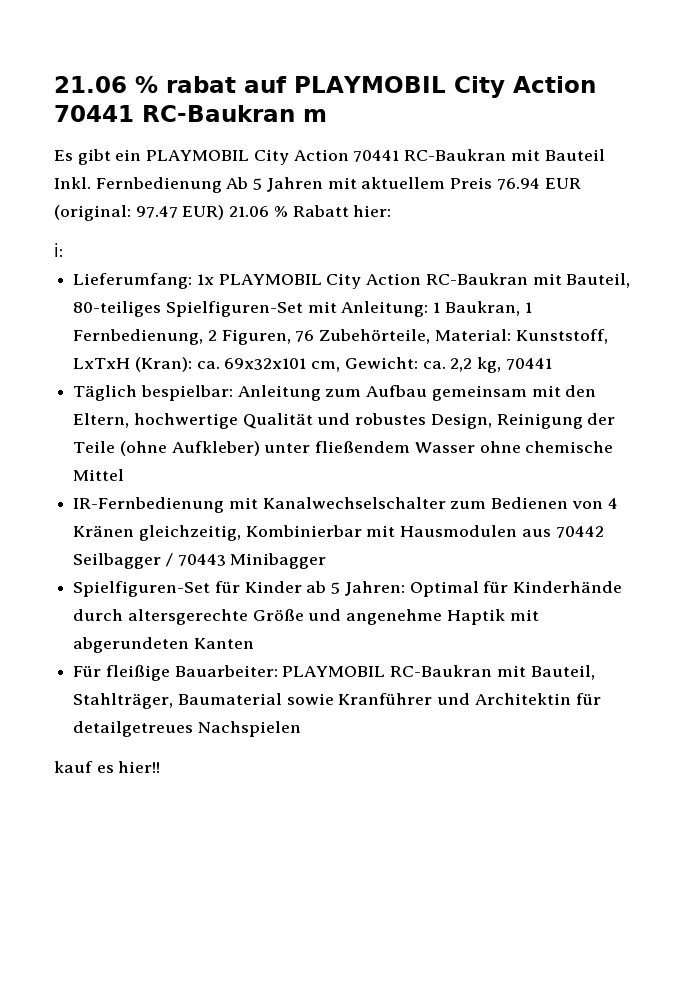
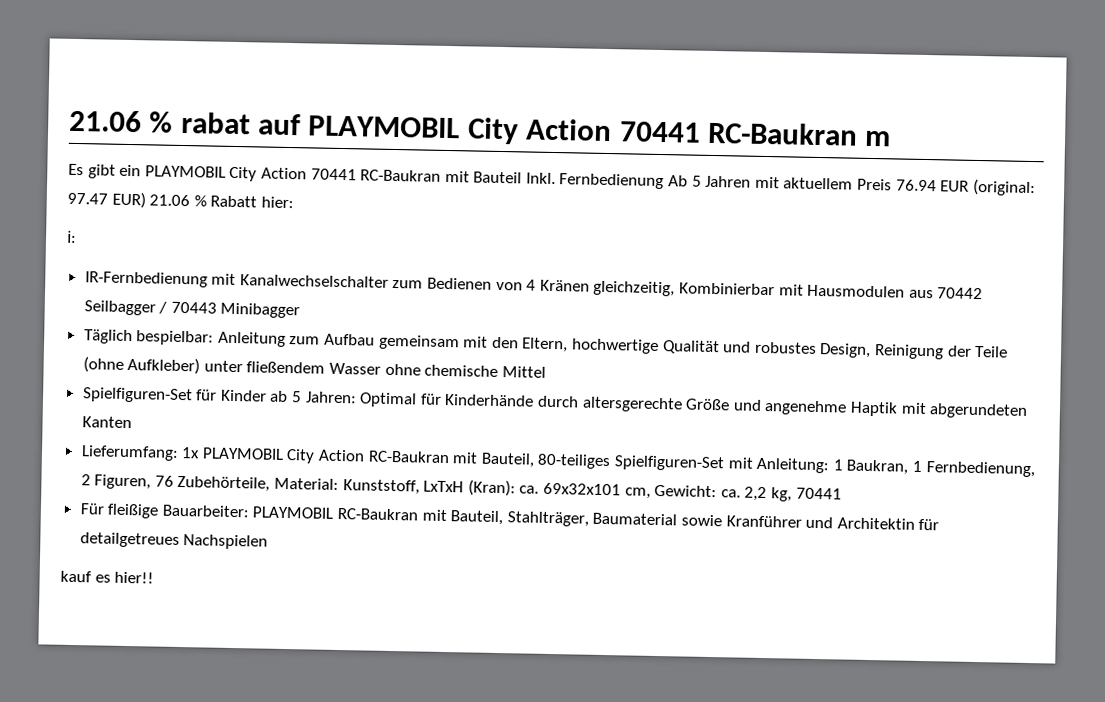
+ IR-Fernbedienung mit Kanalwechselschalter zum Bedienen von 4 Kränen gleichzeitig, Kombinierbar mit Hausmodulen aus 70442 Seilbagger / 70443 Minibagger
+ Täglich bespielbar: Anleitung zum Aufbau gemeinsam mit den Eltern, hochwertige Qualität und robustes Design, Reinigung der Teile (ohne Aufkleber) unter fließendem Wasser ohne chemische Mittel
+ Spielfiguren-Set für Kinder ab 5 Jahren: Optimal für Kinderhände durch altersgerechte Größe und angenehme Haptik mit abgerundeten Kanten
- Täglich bespielbar: Anleitung zum Aufbau gemeinsam mit den Eltern, hochwertige Qualität und robustes Design, Reinigung der Teile (ohne Aufkleber) unter fließendem Wasser ohne chemische Mittel
- IR-Fernbedienung mit Kanalwechselschalter zum Bedienen von 4 Kränen gleichzeitig, Kombinierbar mit Hausmodulen aus 70442 Seilbagger / 70443 Minibagger
- Spielfiguren-Set für Kinder ab 5 Jahren: Optimal für Kinderhände durch altersgerechte Größe und angenehme Haptik mit abgerundeten Kanten

